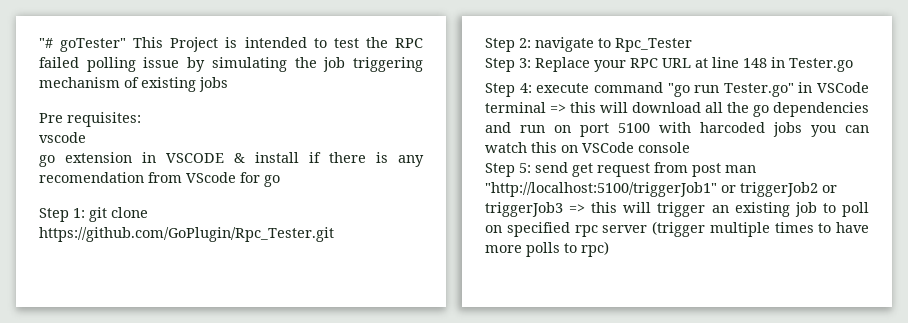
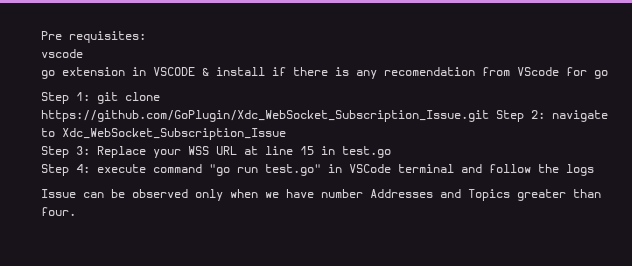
- "# goTester" This Project is intended to test the RPC failed polling issue by simulating the job triggering mechanism of existing jobs
- Step 1: git clone https://github.com/GoPlugin/Rpc_Tester.git
- Step 2: navigate to Rpc_Tester
+ Step 1: git clone https://github.com/GoPlugin/Xdc_WebSocket_Subscription_Issue.git Step 2: navigate to Xdc_WebSocket_Subscription_Issue
- Step 3: Replace your RPC URL at line 148 in Tester.go
+ Step 3: Replace your WSS URL at line 15 in test.go
- Step 4: execute command "go run Tester.go" in VSCode terminal => this will download all the go dependencies and run on port 5100 with harcoded jobs you can watch this on VSCode console
- Step 5: send get request from post man "http://localhost:5100/triggerJob1" or triggerJob2 or triggerJob3 => this will trigger an existing job to poll on specified rpc server (trigger multiple times to have more polls to rpc)
+ Step 4: execute command "go run test.go" in VSCode terminal and follow the logs
+ Issue can be observed only when we have number Addresses and Topics greater than four.

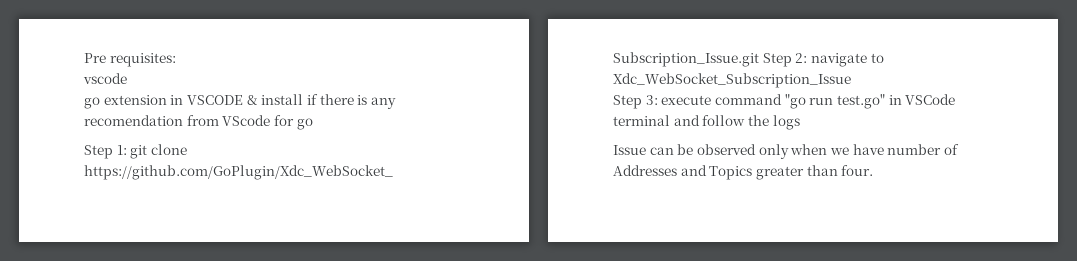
- Step 3: Replace your WSS URL at line 15 in test.go
- Step 4: execute command "go run test.go" in VSCode terminal and follow the logs
+ Step 3: execute command "go run test.go" in VSCode terminal and follow the logs
- Issue can be observed only when we have number Addresses and Topics greater than four.
+ Issue can be observed only when we have number of Addresses and Topics greater than four.

